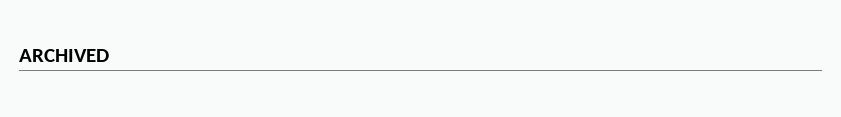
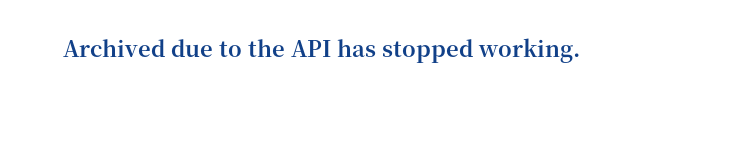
- ARCHIVED
+ Archived due to the API has stopped working.

